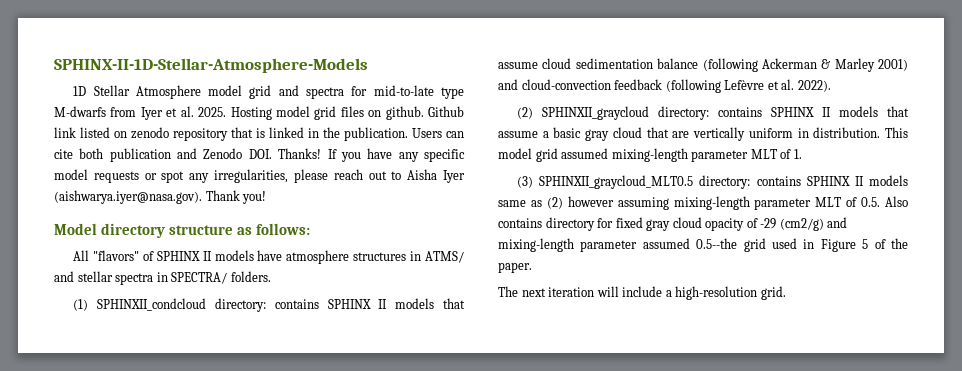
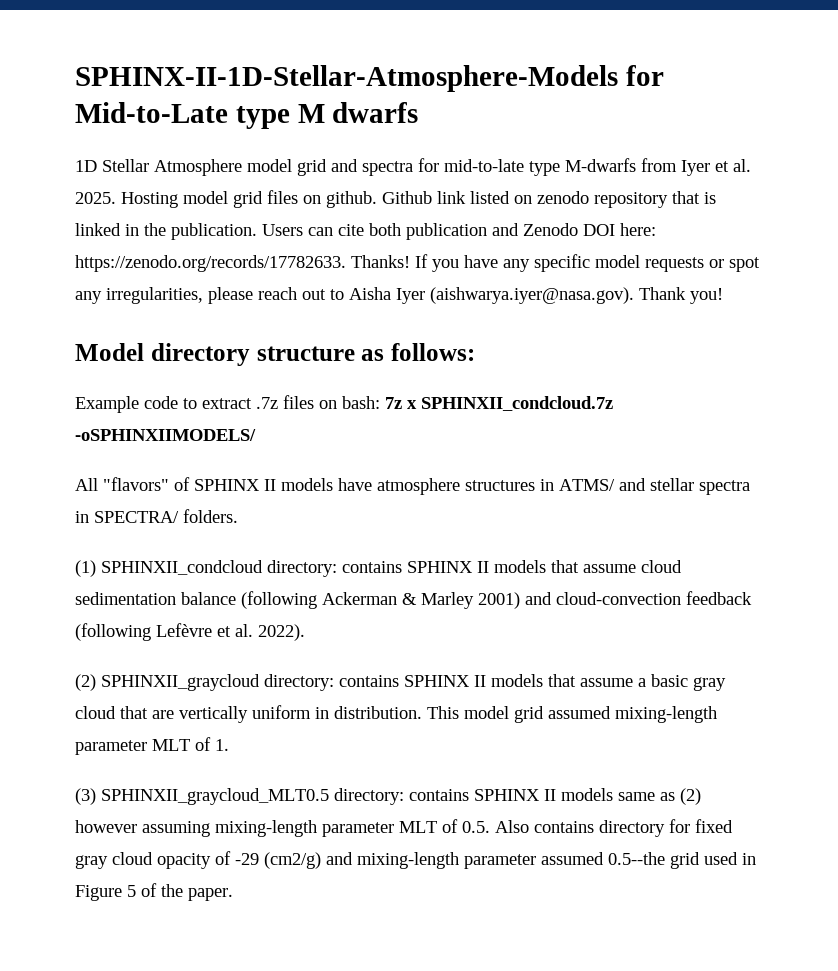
- SPHINX-II-1D-Stellar-Atmosphere-Models
+ SPHINX-II-1D-Stellar-Atmosphere-Models for Mid-to-Late type M dwarfs
- Users can cite both publication and Zenodo DOI. Thanks!
+ Users can cite both publication and Zenodo DOI here: https://zenodo.org/records/17782633. Thanks!
+ Example code to extract .7z files on bash: 7z x SPHINXII_condcloud.7z -oSPHINXIIMODELS/
- The next iteration will include a high-resolution grid.

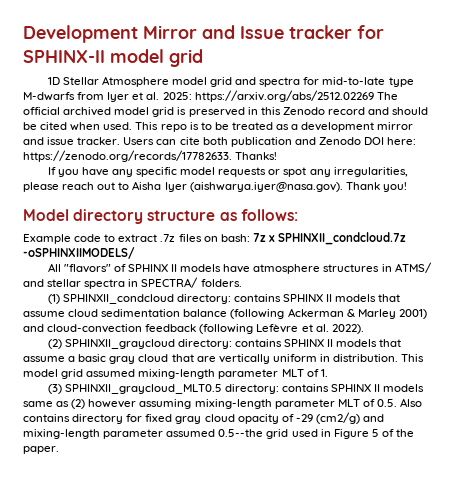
- SPHINX-II-1D-Stellar-Atmosphere-Models for Mid-to-Late type M dwarfs
+ Development Mirror and Issue tracker for SPHINX-II model grid
- 1D Stellar Atmosphere model grid and spectra for mid-to-late type M-dwarfs from Iyer et al. 2025. Hosting model grid files on github. Github link listed on zenodo repository that is linked in the publication.
+ 1D Stellar Atmosphere model grid and spectra for mid-to-late type M-dwarfs from Iyer et al. 2025: https://arxiv.org/abs/2512.02269 The official archived model grid is preserved in this Zenodo record and should be cited when used. This repo is to be treated as a development mirror and issue tracker.
- Users can cite both publication and Zenodo DOI here: https://zenodo.org/records/17782633. Thanks! If you have any specific model requests or spot any irregularities, please reach out to Aisha Iyer (aishwarya.iyer@nasa.gov). Thank you!
+ Users can cite both publication and Zenodo DOI here: https://zenodo.org/records/17782633. Thanks!
+ If you have any specific model requests or spot any irregularities, please reach out to Aisha Iyer (aishwarya.iyer@nasa.gov). Thank you!

